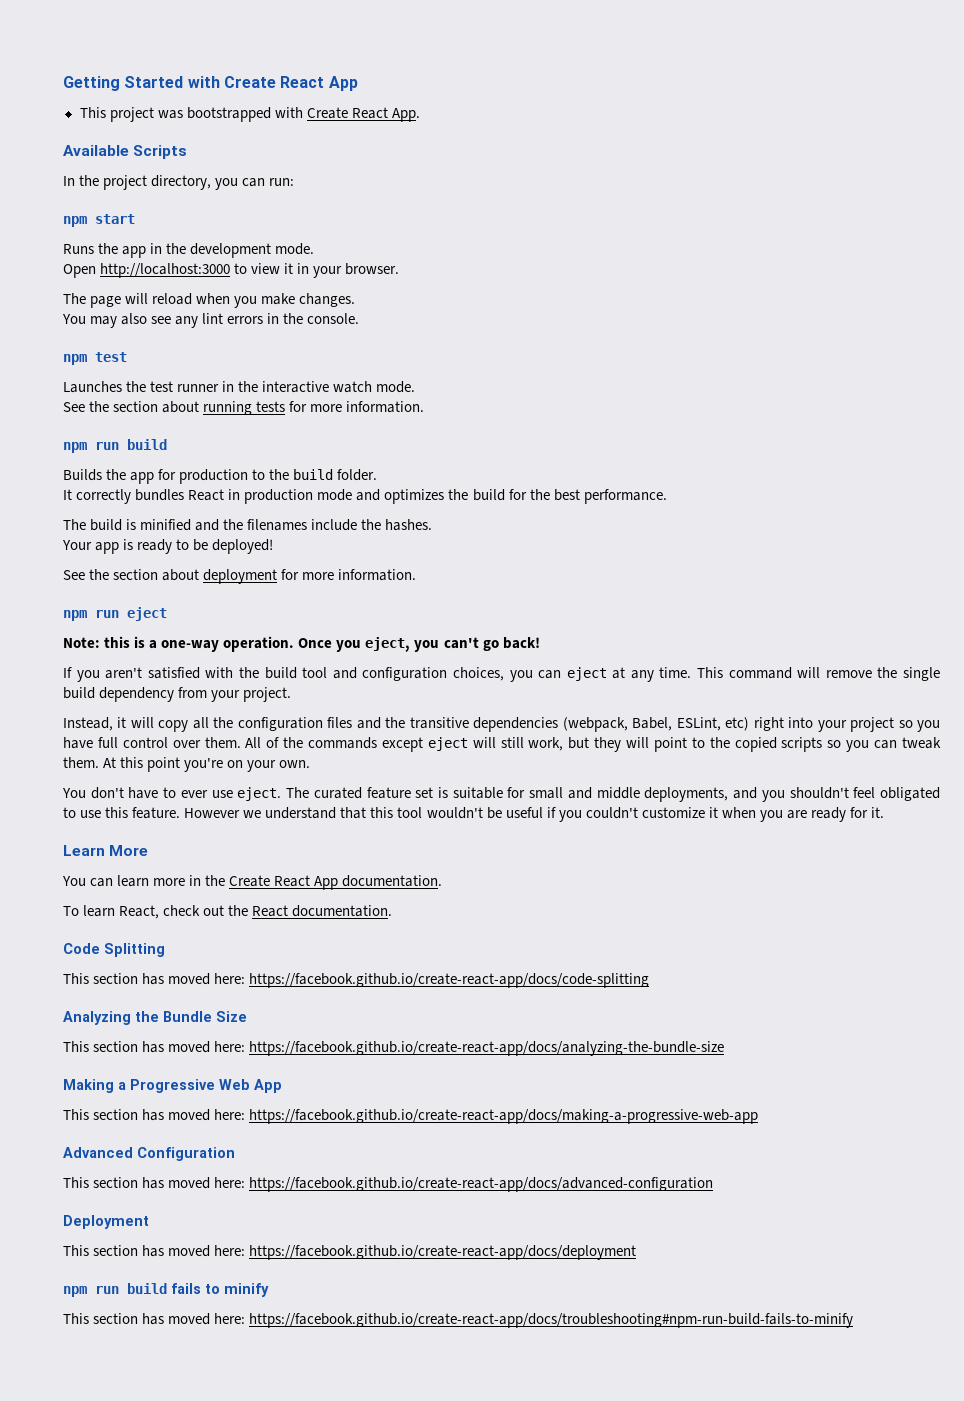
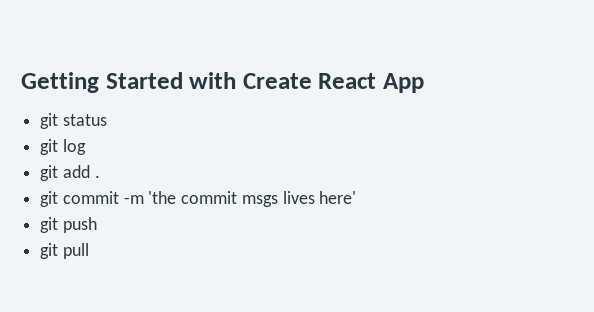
- This project was bootstrapped with Create React App.
- Available Scripts
- In the project directory, you can run:
- npm start
- Runs the app in the development mode.
- Open http://localhost:3000 to view it in your browser.
- The page will reload when you make changes.
- You may also see any lint errors in the console.
- npm test
- Launches the test runner in the interactive watch mode.
- See the section about running tests for more information.
- npm run build
- Builds the app for production to the build folder.
- It correctly bundles React in production mode and optimizes the build for the best performance.
- The build is minified and the filenames include the hashes.
- Your app is ready to be deployed!
- See the section about deployment for more information.
- npm run eject
- Note: this is a one-way operation. Once you eject, you can't go back!
- If you aren't satisfied with the build tool and configuration choices, you can eject at any time. This command will remove the single build dependency from your project.
- Instead, it will copy all the configuration files and the transitive dependencies (webpack, Babel, ESLint, etc) right into your project so you have full control over them. All of the commands except eject will still work, but they will point to the copied scripts so you can tweak them. At this point you're on your own.
- You don't have to ever use eject. The curated feature set is suitable for small and middle deployments, and you shouldn't feel obligated to use this feature. However we understand that this tool wouldn't be useful if you couldn't customize it when you are ready for it.
- Learn More
- You can learn more in the Create React App documentation.
- To learn React, check out the React documentation.
- Code Splitting
- This section has moved here: https://facebook.github.io/create-react-app/docs/code-splitting
- Analyzing the Bundle Size
- This section has moved here: https://facebook.github.io/create-react-app/docs/analyzing-the-bundle-size
- Making a Progressive Web App
- This section has moved here: https://facebook.github.io/create-react-app/docs/making-a-progressive-web-app
- Advanced Configuration
- This section has moved here: https://facebook.github.io/create-react-app/docs/advanced-configuration
- Deployment
- This section has moved here: https://facebook.github.io/create-react-app/docs/deployment
- npm run build fails to minify
- This section has moved here: https://facebook.github.io/create-react-app/docs/troubleshooting#npm-run-build-fails-to-minify
+ git status
+ git log
+ git add .
+ git commit -m 'the commit msgs lives here'
+ git push
+ git pull

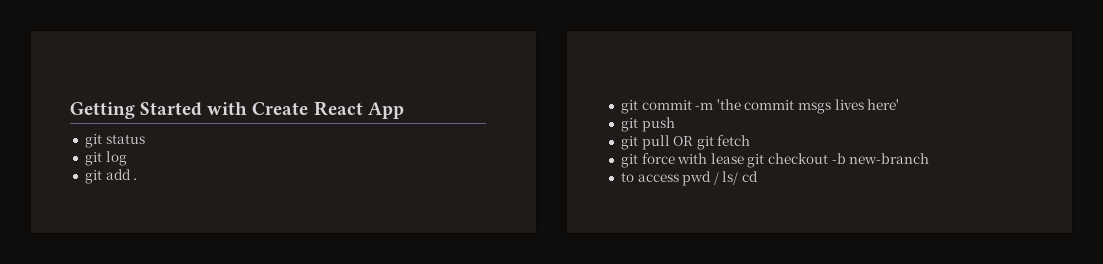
- git pull
+ git pull OR git fetch
+ git force with lease git checkout -b new-branch
+ to access pwd / ls/ cd

